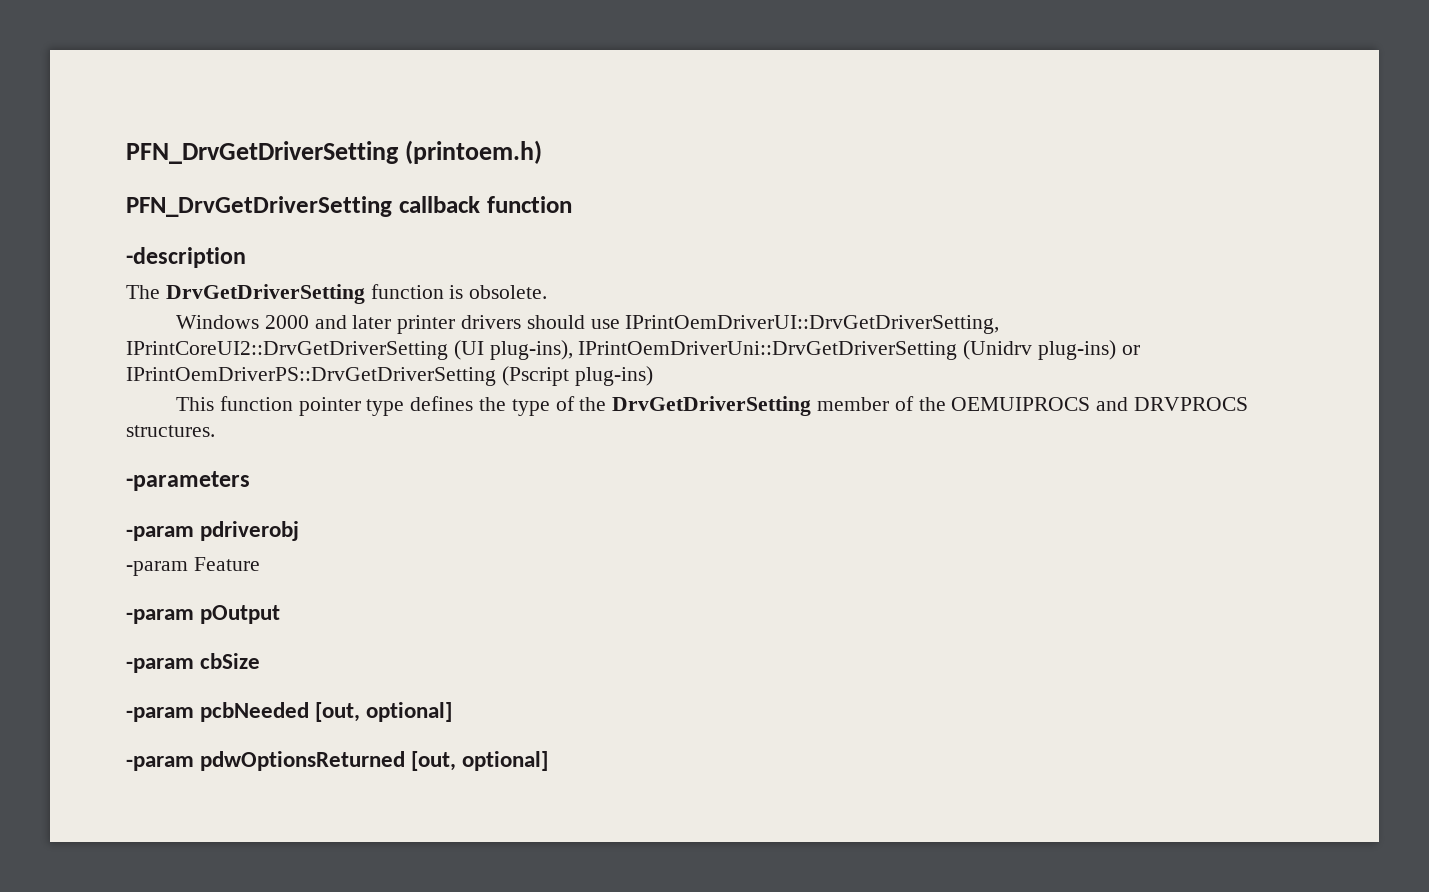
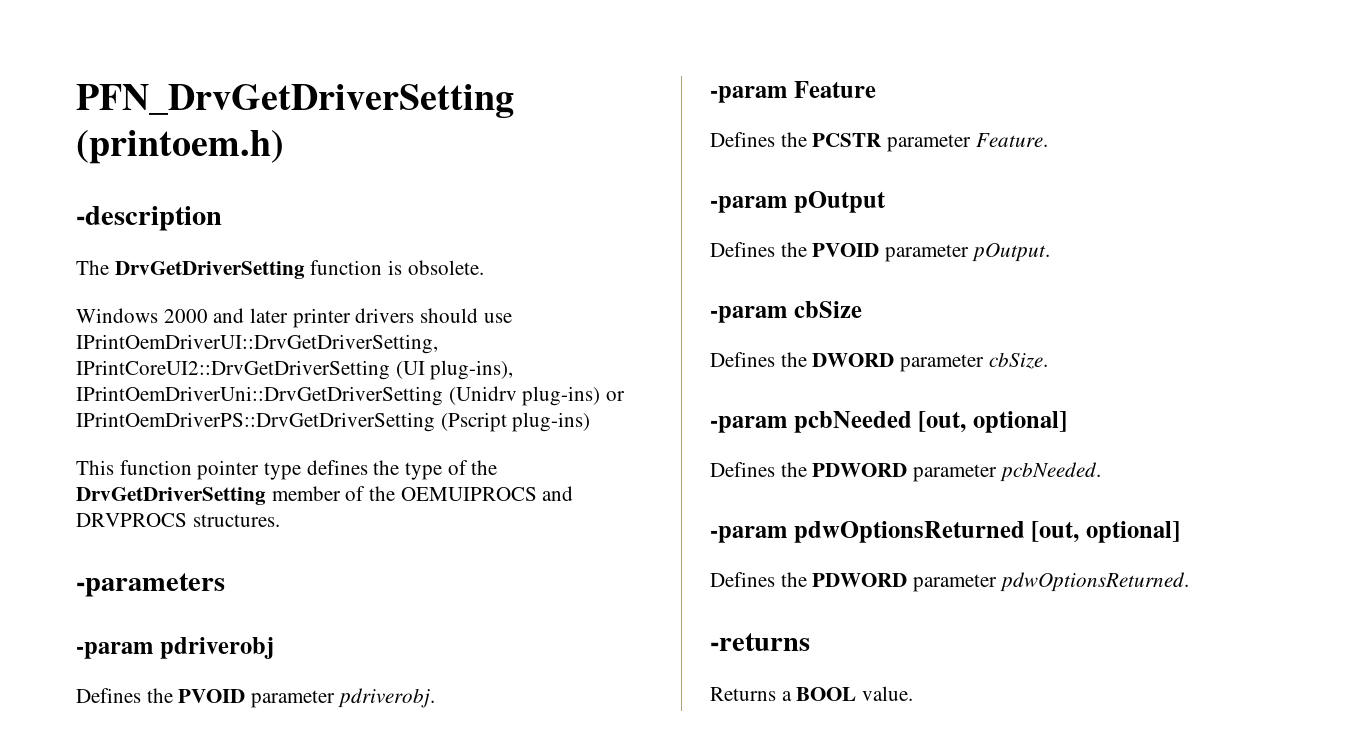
- PFN_DrvGetDriverSetting callback function
+ Defines the PVOID parameter pdriverobj.
  -param Feature
+ Defines the PCSTR parameter Feature.
  -param pOutput
+ Defines the PVOID parameter pOutput.
  -param cbSize
+ Defines the DWORD parameter cbSize.
+ Defines the PDWORD parameter pcbNeeded.
+ Defines the PDWORD parameter pdwOptionsReturned.
+ -returns
+ Returns a BOOL value.

